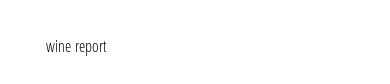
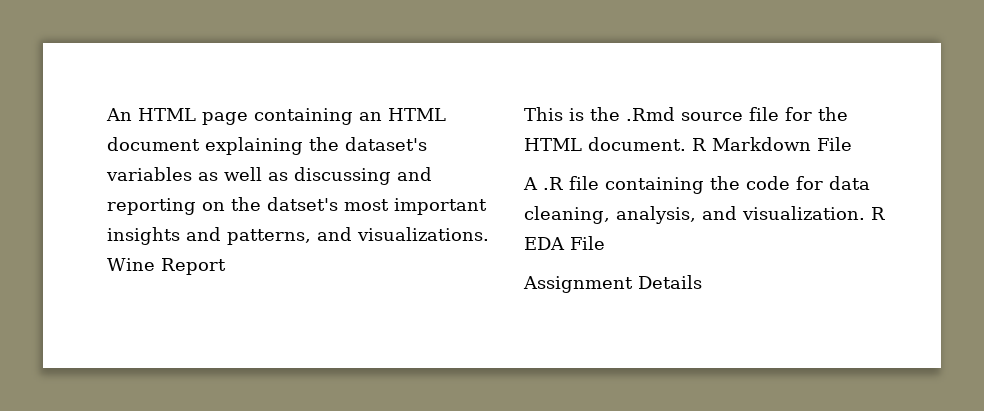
- wine report
+ An HTML page containing an HTML document explaining the dataset's variables as well as discussing and reporting on the datset's most important insights and patterns, and visualizations. Wine Report
+ This is the .Rmd source file for the HTML document. R Markdown File
+ A .R file containing the code for data cleaning, analysis, and visualization. R EDA File
+ Assignment Details

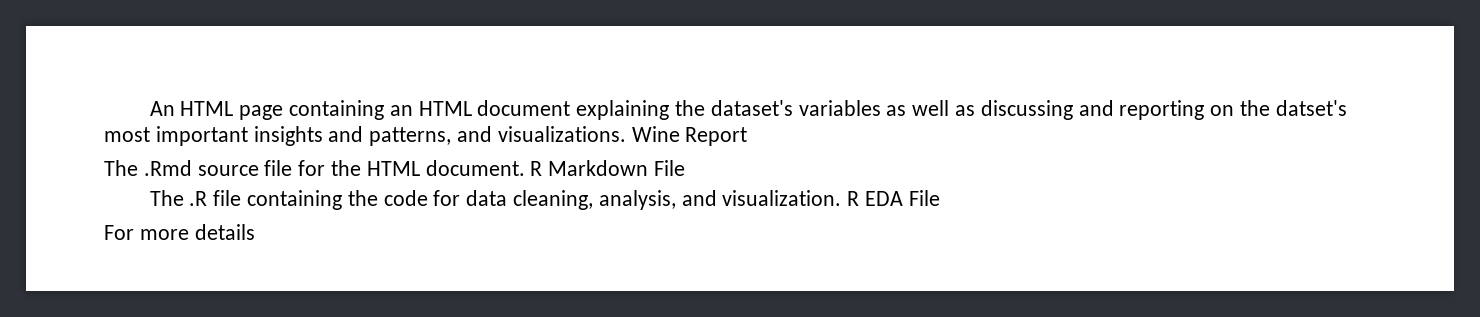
- This is the .Rmd source file for the HTML document.
+ The .Rmd source file for the HTML document.
- A .R file containing the code for data cleaning, analysis, and visualization.
+ The .R file containing the code for data cleaning, analysis, and visualization.
- Assignment Details
+ For more details

